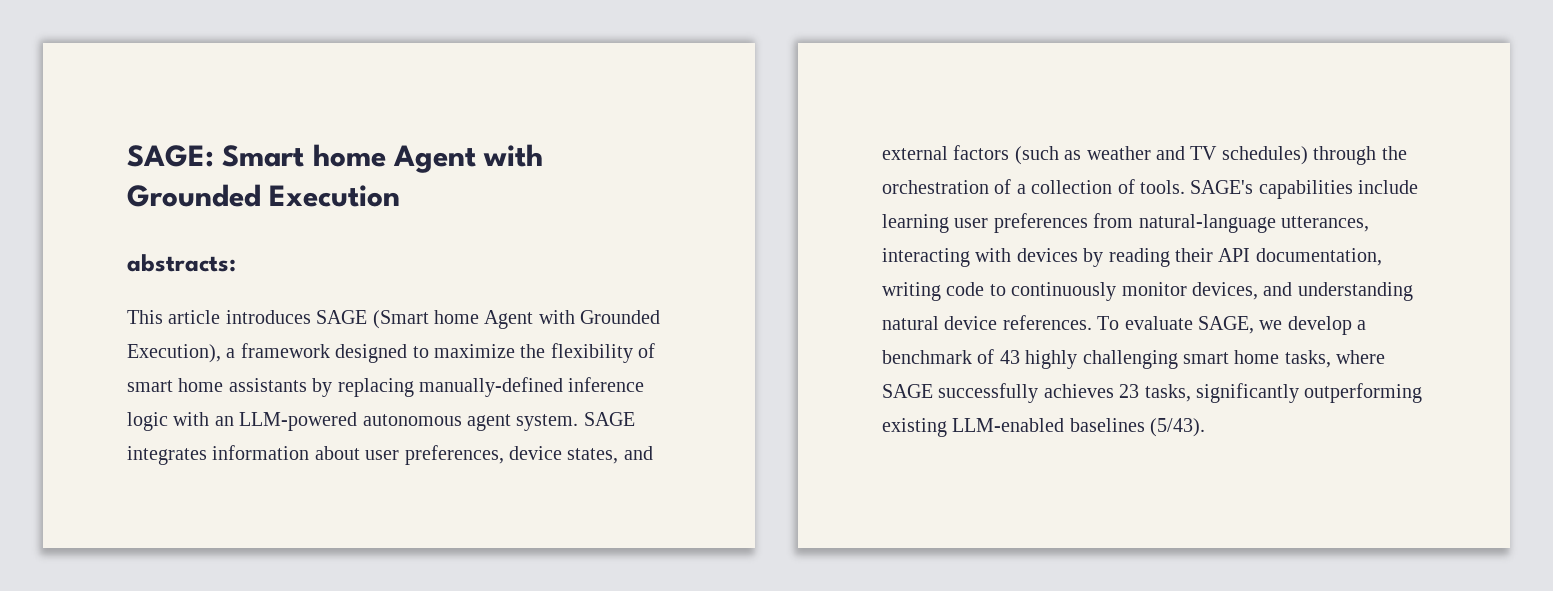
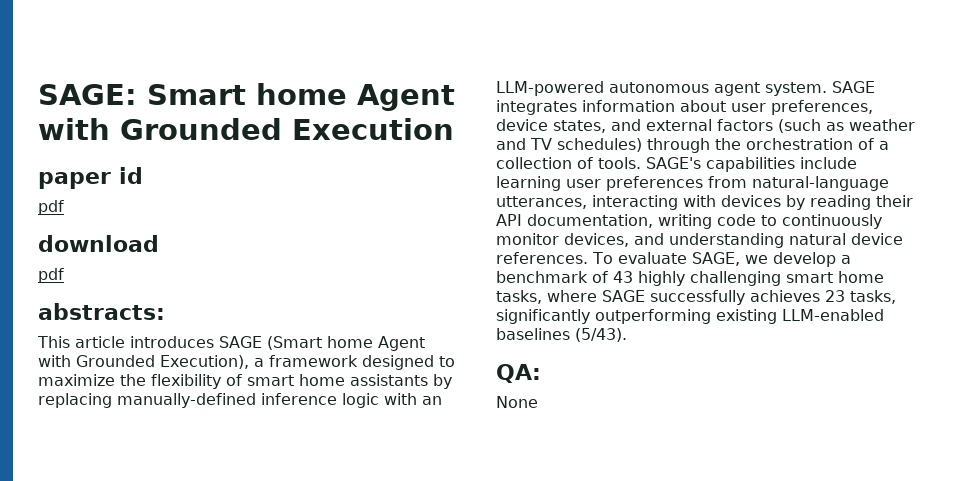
+ paper id
+ pdf
+ download
+ pdf
+ QA:
+ None

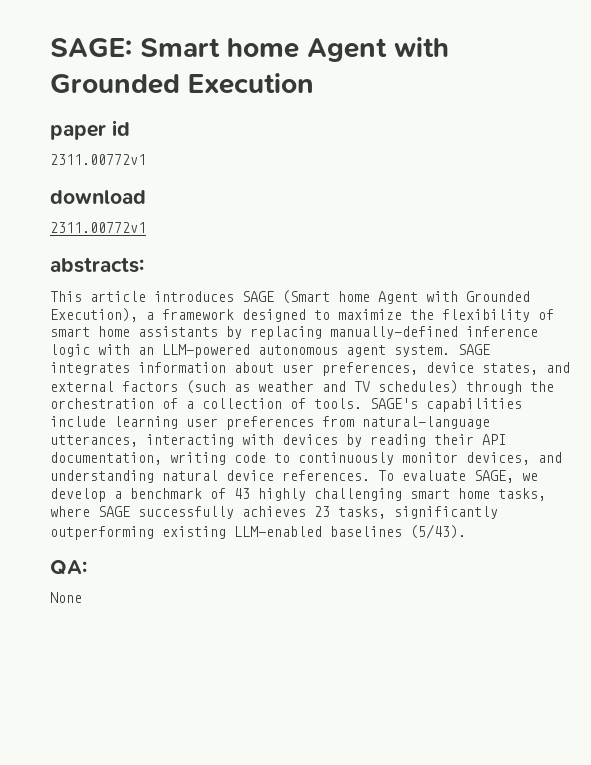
  paper id
- pdf
+ 2311.00772v1
  download
- pdf
+ 2311.00772v1

